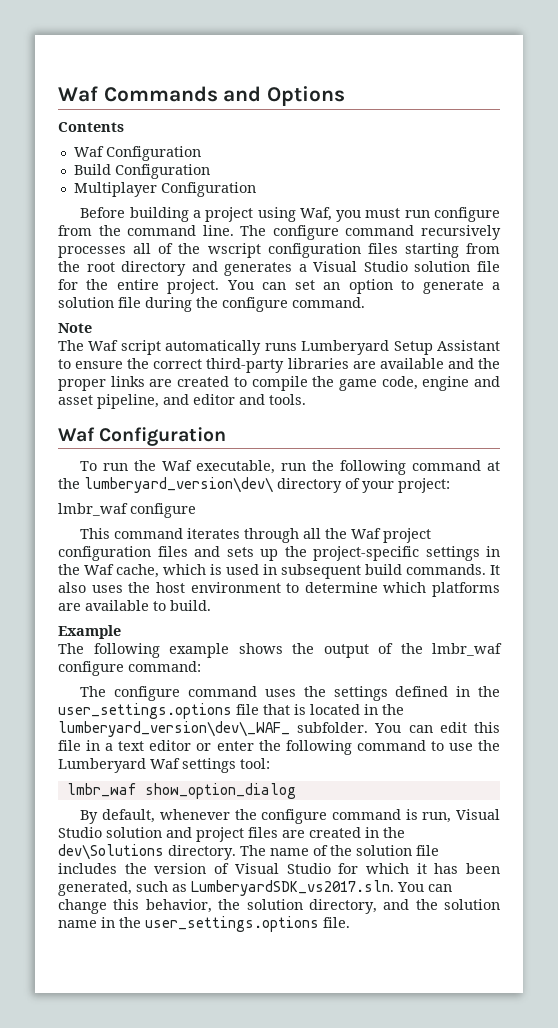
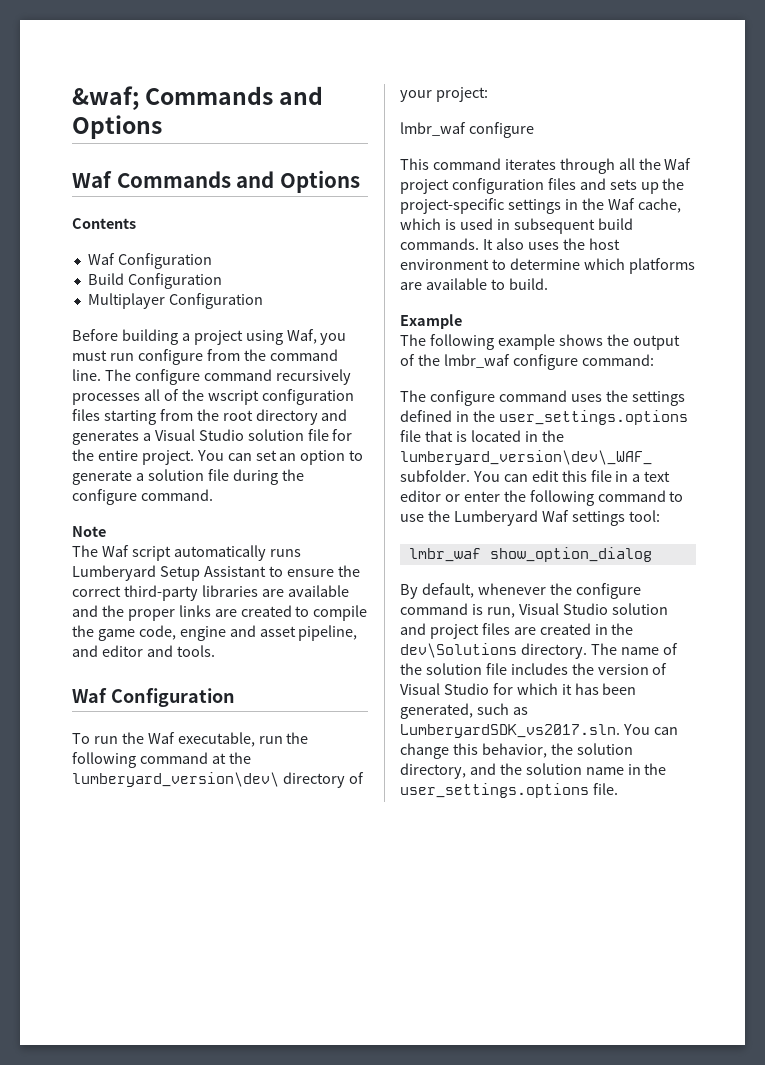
+ &waf; Commands and Options

